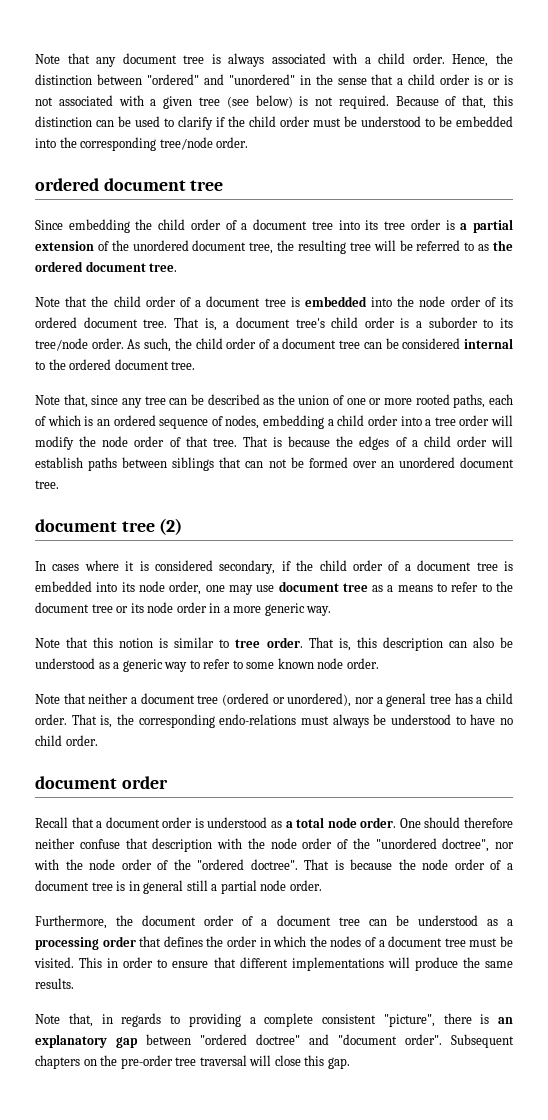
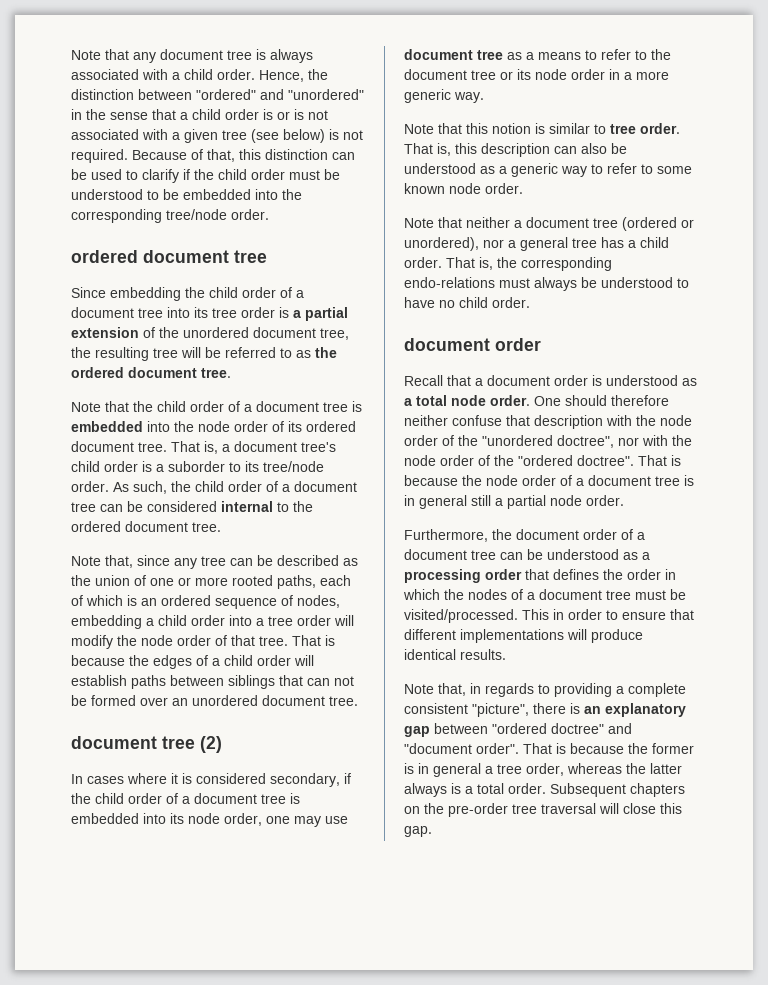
- Furthermore, the document order of a document tree can be understood as a processing order that defines the order in which the nodes of a document tree must be visited.
+ Furthermore, the document order of a document tree can be understood as a processing order that defines the order in which the nodes of a document tree must be visited/processed.
- This in order to ensure that different implementations will produce the same results.
+ This in order to ensure that different implementations will produce identical results.
+ That is because the former is in general a tree order, whereas the latter always is a total order.

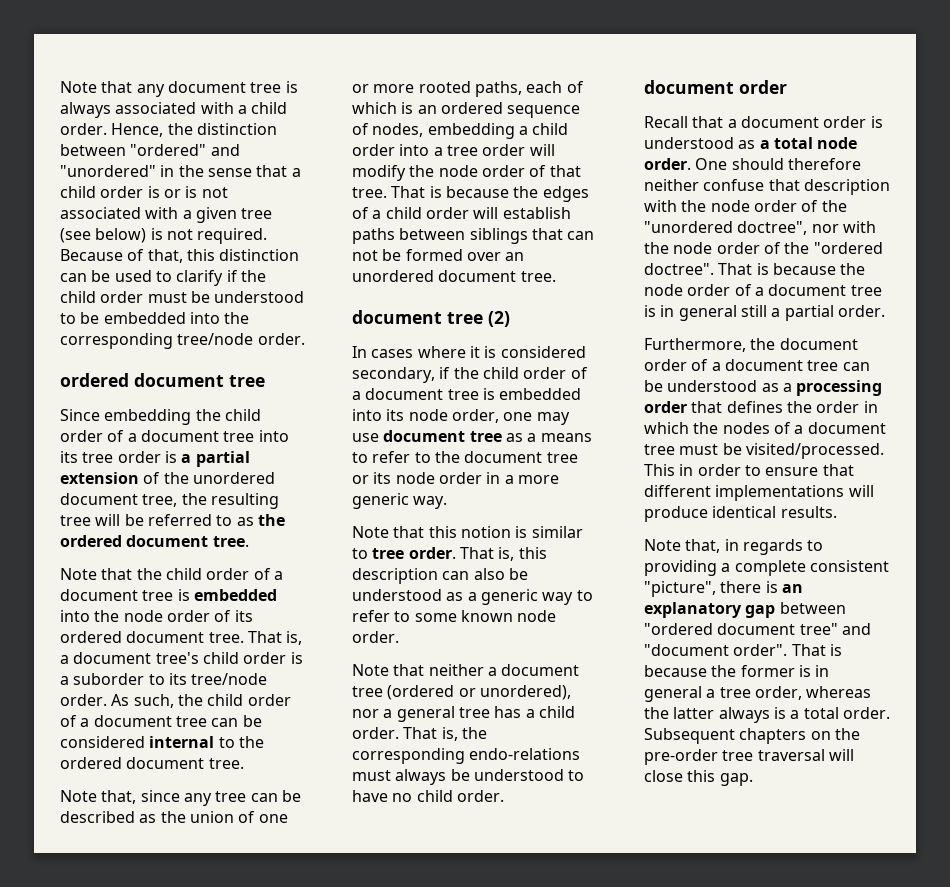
- That is because the node order of a document tree is in general still a partial node order.
+ That is because the node order of a document tree is in general still a partial order.
- Note that, in regards to providing a complete consistent "picture", there is an explanatory gap between "ordered doctree" and "document order".
+ Note that, in regards to providing a complete consistent "picture", there is an explanatory gap between "ordered document tree" and "document order".

